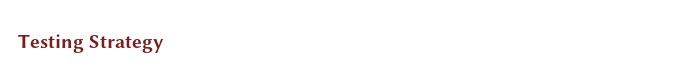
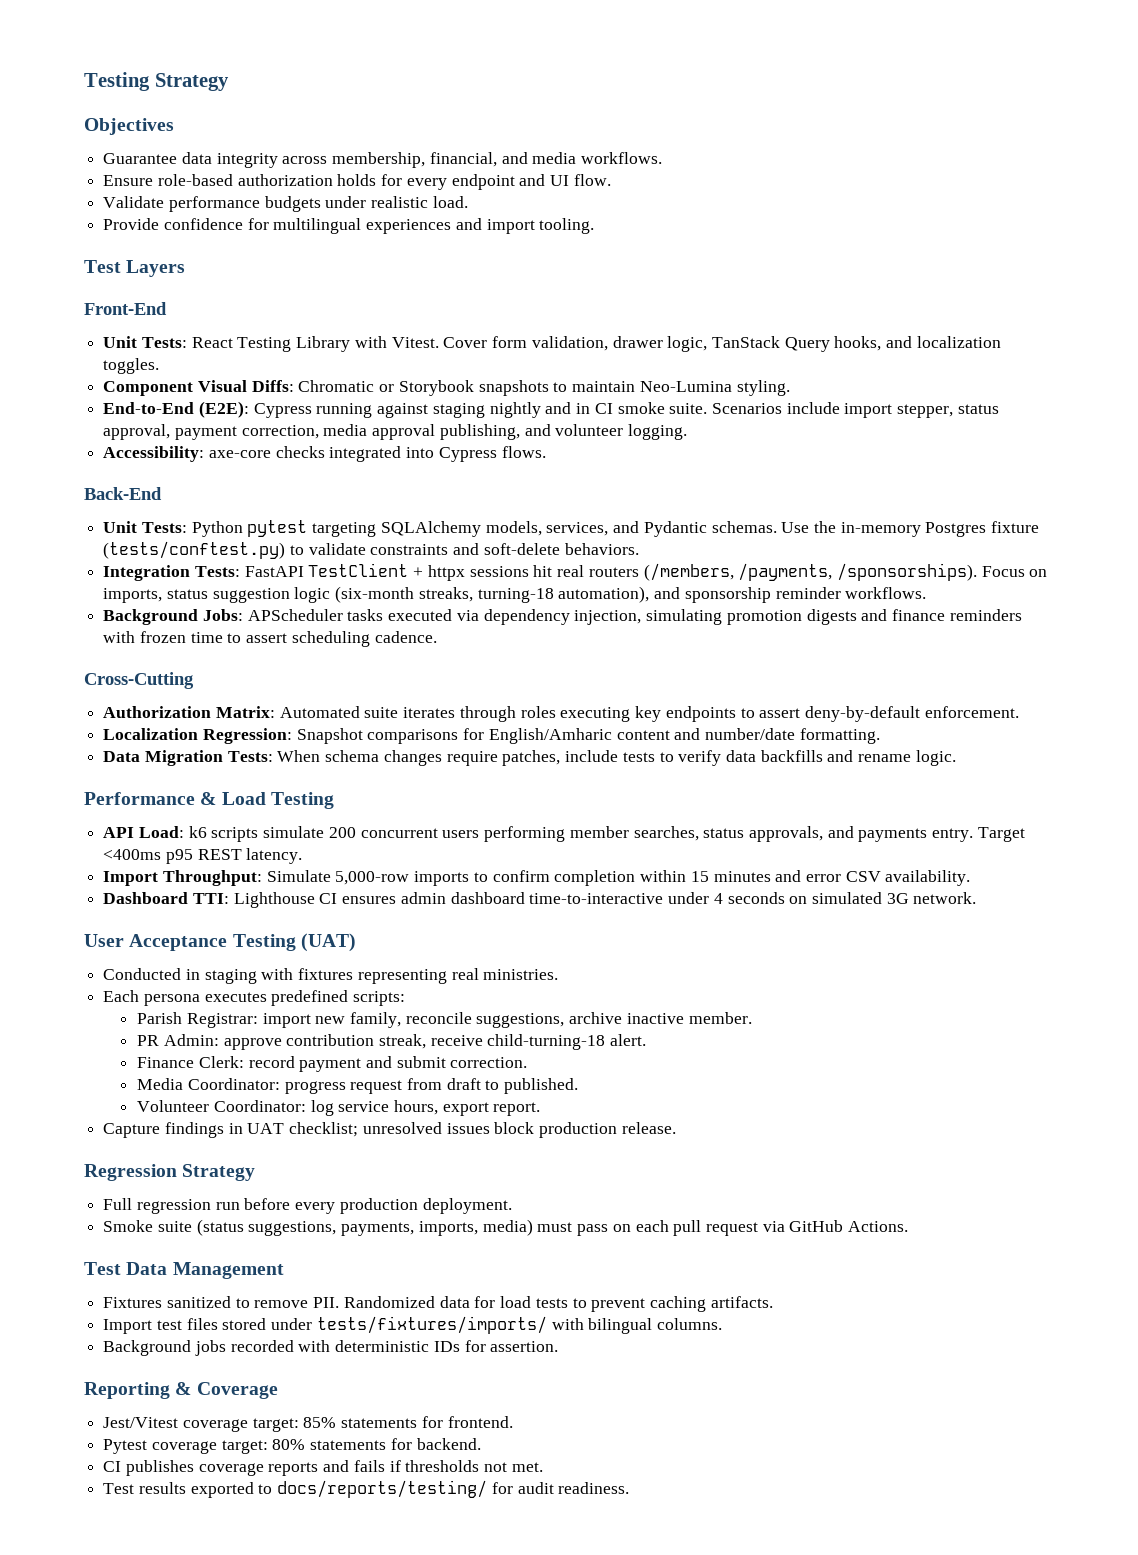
+ Objectives
+ Guarantee data integrity across membership, financial, and media workflows.
+ Ensure role-based authorization holds for every endpoint and UI flow.
+ Validate performance budgets under realistic load.
+ Provide confidence for multilingual experiences and import tooling.
+ Test Layers
+ Front-End
+ Unit Tests: React Testing Library with Vitest. Cover form validation, drawer logic, TanStack Query hooks, and localization toggles.
+ Component Visual Diffs: Chromatic or Storybook snapshots to maintain Neo-Lumina styling.
+ End-to-End (E2E): Cypress running against staging nightly and in CI smoke suite. Scenarios include import stepper, status approval, payment correction, media approval publishing, and volunteer logging.
+ Accessibility: axe-core checks integrated into Cypress flows.
+ Back-End
+ Unit Tests: Python pytest targeting SQLAlchemy models, services, and Pydantic schemas. Use the in-memory Postgres fixture (tests/conftest.py) to validate constraints and soft-delete behaviors.
+ Integration Tests: FastAPI TestClient + httpx sessions hit real routers (/members, /payments, /sponsorships). Focus on imports, status suggestion logic (six-month streaks, turning-18 automation), and sponsorship reminder workflows.
+ Background Jobs: APScheduler tasks executed via dependency injection, simulating promotion digests and finance reminders with frozen time to assert scheduling cadence.
+ Cross-Cutting
+ Authorization Matrix: Automated suite iterates through roles executing key endpoints to assert deny-by-default enforcement.
+ Localization Regression: Snapshot comparisons for English/Amharic content and number/date formatting.
+ Data Migration Tests: When schema changes require patches, include tests to verify data backfills and rename logic.
+ Performance & Load Testing
+ API Load: k6 scripts simulate 200 concurrent users performing member searches, status approvals, and payments entry. Target <400ms p95 REST latency.
+ Import Throughput: Simulate 5,000-row imports to confirm completion within 15 minutes and error CSV availability.
+ Dashboard TTI: Lighthouse CI ensures admin dashboard time-to-interactive under 4 seconds on simulated 3G network.
+ User Acceptance Testing (UAT)
+ Conducted in staging with fixtures representing real ministries.
+ Each persona executes predefined scripts:
+ Parish Registrar: import new family, reconcile suggestions, archive inactive member.
+ PR Admin: approve contribution streak, receive child-turning-18 alert.
+ Finance Clerk: record payment and submit correction.
+ Media Coordinator: progress request from draft to published.
+ Volunteer Coordinator: log service hours, export report.
+ Capture findings in UAT checklist; unresolved issues block production release.
+ Regression Strategy
+ Full regression run before every production deployment.
+ Smoke suite (status suggestions, payments, imports, media) must pass on each pull request via GitHub Actions.
+ Test Data Management
+ Fixtures sanitized to remove PII. Randomized data for load tests to prevent caching artifacts.
+ Import test files stored under tests/fixtures/imports/ with bilingual columns.
+ Background jobs recorded with deterministic IDs for assertion.
+ Reporting & Coverage
+ Jest/Vitest coverage target: 85% statements for frontend.
+ Pytest coverage target: 80% statements for backend.
+ CI publishes coverage reports and fails if thresholds not met.
+ Test results exported to docs/reports/testing/ for audit readiness.

